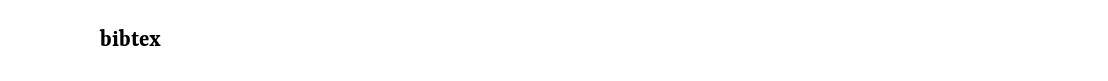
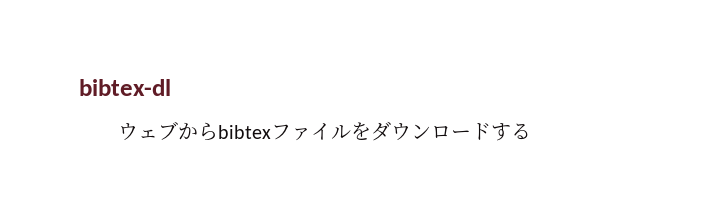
- bibtex
+ bibtex-dl
+ ウェブからbibtexファイルをダウンロードする

